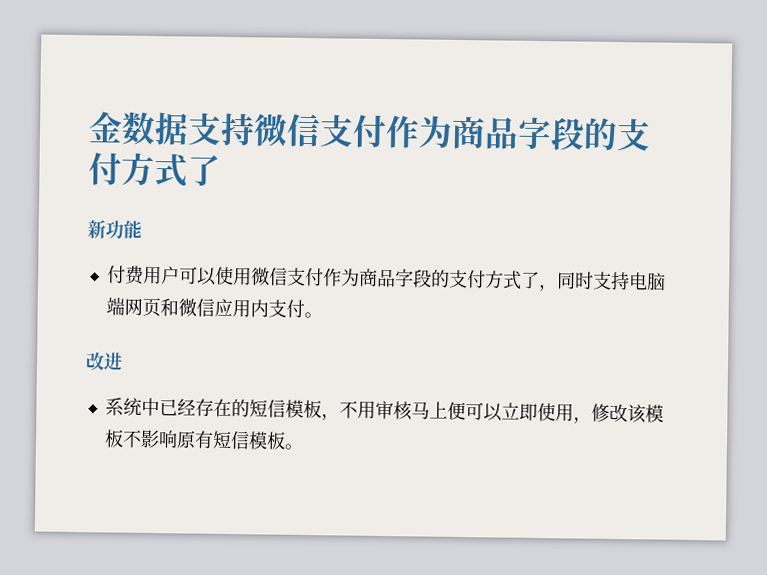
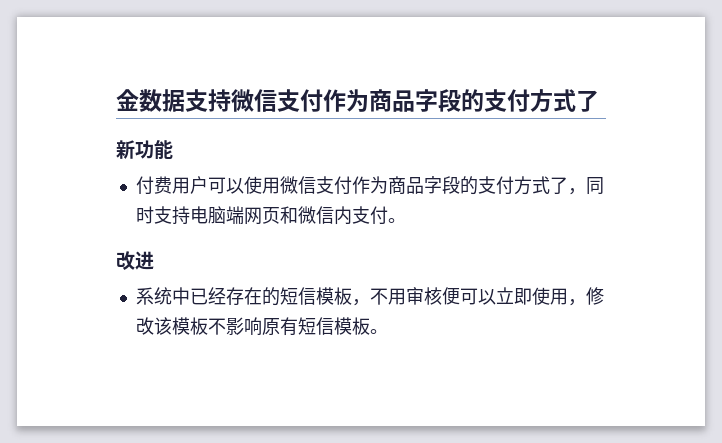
- 付费用户可以使用微信支付作为商品字段的支付方式了，同时支持电脑端网页和微信应用内支付。
+ 付费用户可以使用微信支付作为商品字段的支付方式了，同时支持电脑端网页和微信内支付。
- 系统中已经存在的短信模板，不用审核马上便可以立即使用，修改该模板不影响原有短信模板。
+ 系统中已经存在的短信模板，不用审核便可以立即使用，修改该模板不影响原有短信模板。

